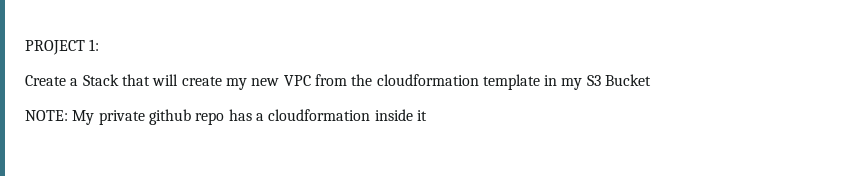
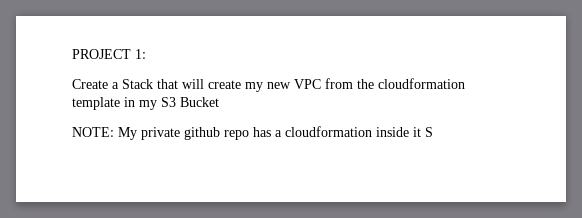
- NOTE: My private github repo has a cloudformation inside it
+ NOTE: My private github repo has a cloudformation inside it S

